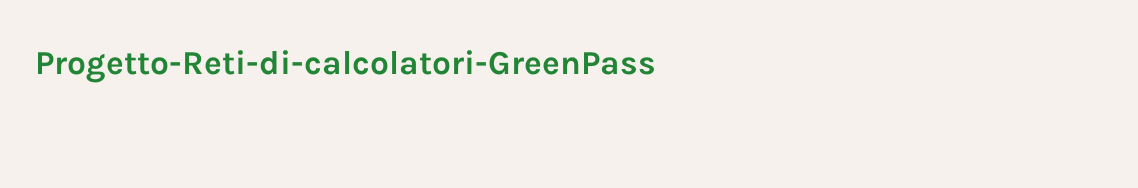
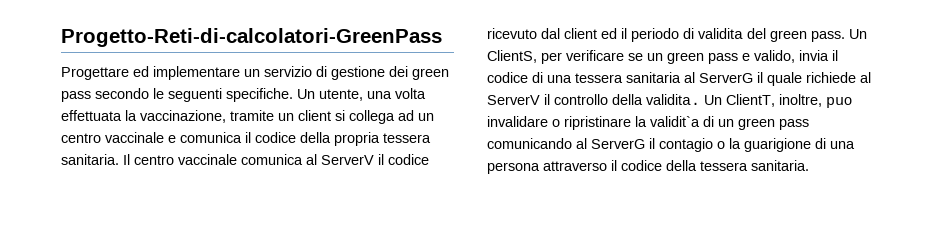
+ Progettare ed implementare un servizio di gestione dei green pass secondo le seguenti specifiche. Un utente, una volta effettuata la vaccinazione, tramite un client si collega ad un centro vaccinale e comunica il codice della propria tessera sanitaria. Il centro vaccinale comunica al ServerV il codice ricevuto dal client ed il periodo di validita del green pass. Un ClientS, per verificare se un green pass e valido, invia il codice di una tessera sanitaria al ServerG il quale richiede al ServerV il controllo della validita. Un ClientT, inoltre, puo invalidare o ripristinare la validit`a di un green pass comunicando al ServerG il contagio o la guarigione di una persona attraverso il codice della tessera sanitaria.

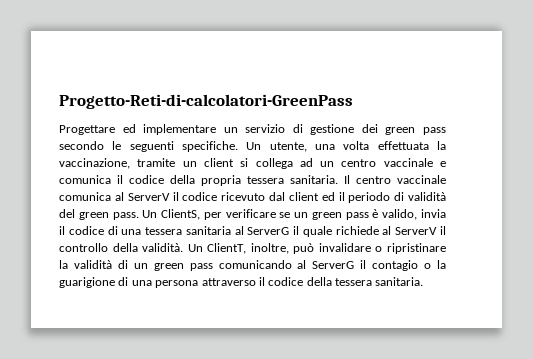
- Il centro vaccinale comunica al ServerV il codice ricevuto dal client ed il periodo di validita del green pass.
+ Il centro vaccinale comunica al ServerV il codice ricevuto dal client ed il periodo di validità del green pass.
- Un ClientS, per verificare se un green pass e valido, invia il codice di una tessera sanitaria al ServerG il quale richiede al ServerV il controllo della validita.
+ Un ClientS, per verificare se un green pass è valido, invia il codice di una tessera sanitaria al ServerG il quale richiede al ServerV il controllo della validità.
- Un ClientT, inoltre, puo invalidare o ripristinare la validit`a di un green pass comunicando al ServerG il contagio o la guarigione di una persona attraverso il codice della tessera sanitaria.
+ Un ClientT, inoltre, può invalidare o ripristinare la validità di un green pass comunicando al ServerG il contagio o la guarigione di una persona attraverso il codice della tessera sanitaria.

